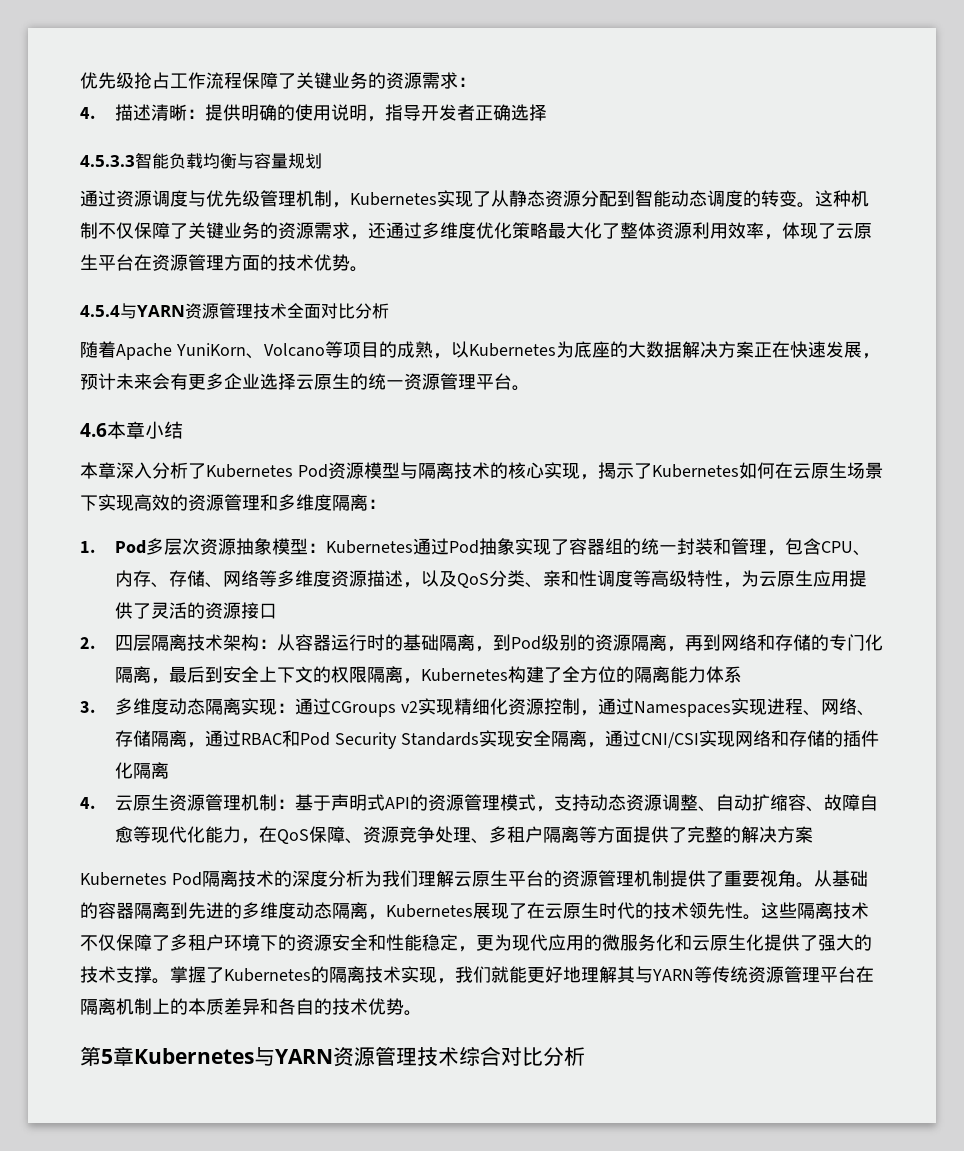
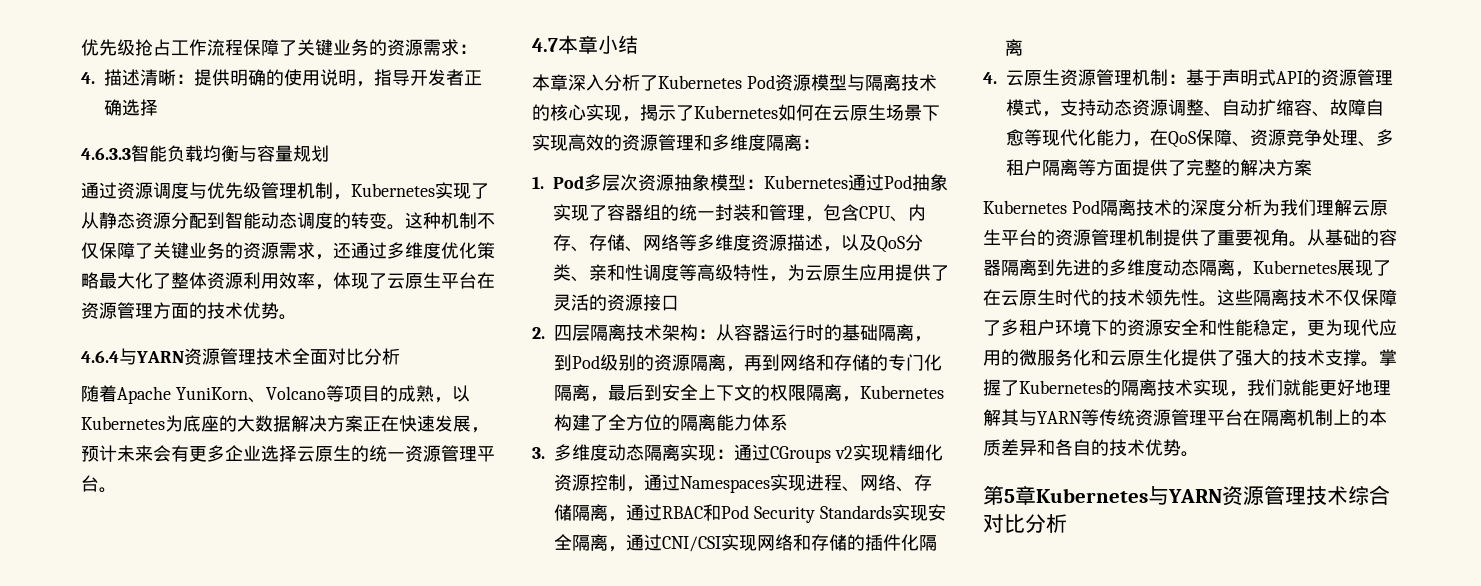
- 4.5.3.3智能负载均衡与容量规划
+ 4.6.3.3智能负载均衡与容量规划
- 4.5.4与YARN资源管理技术全面对比分析
+ 4.6.4与YARN资源管理技术全面对比分析
- 4.6本章小结
+ 4.7本章小结

